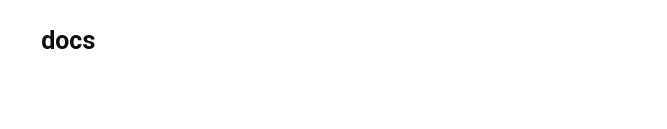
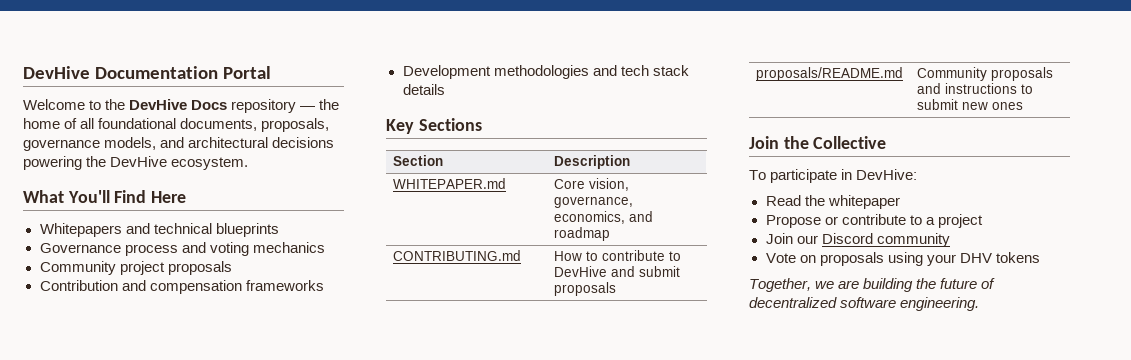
- docs
+ DevHive Documentation Portal
+ Welcome to the DevHive Docs repository — the home of all foundational documents, proposals, governance models, and architectural decisions powering the DevHive ecosystem.
+ What You'll Find Here
+ Whitepapers and technical blueprints
+ Governance process and voting mechanics
+ Community project proposals
+ Contribution and compensation frameworks
+ Development methodologies and tech stack details
+ Key Sections
+ Section | Description
+ WHITEPAPER.md | Core vision, governance, economics, and roadmap
+ CONTRIBUTING.md | How to contribute to DevHive and submit proposals
+ proposals/README.md | Community proposals and instructions to submit new ones
+ Join the Collective
+ To participate in DevHive:
+ Read the whitepaper
+ Propose or contribute to a project
+ Join our Discord community
+ Vote on proposals using your DHV tokens
+ Together, we are building the future of decentralized software engineering.

